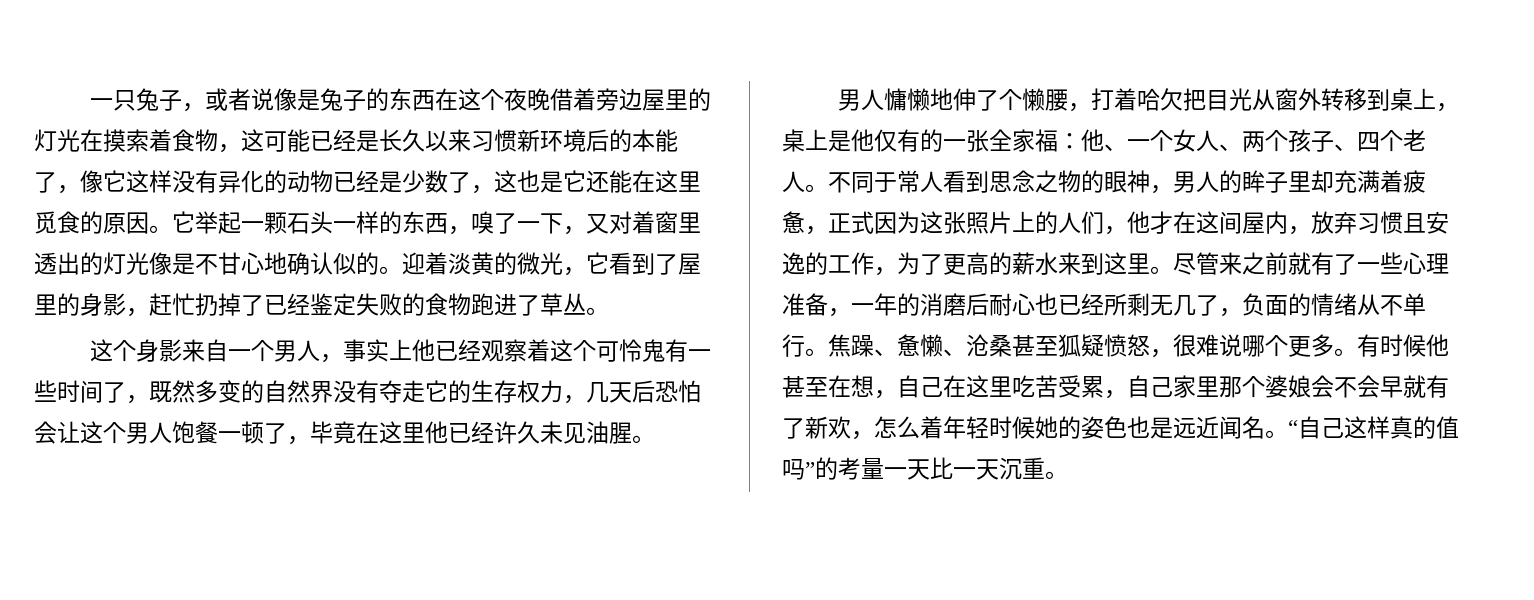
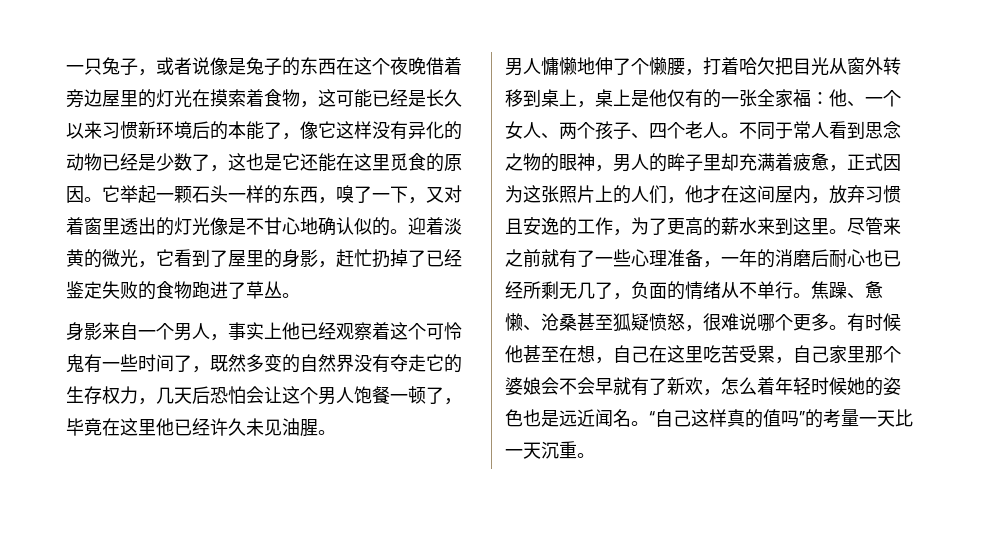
- 这个身影来自一个男人，事实上他已经观察着这个可怜鬼有一些时间了，既然多变的自然界没有夺走它的生存权力，几天后恐怕会让这个男人饱餐一顿了，毕竟在这里他已经许久未见油腥。
+ 身影来自一个男人，事实上他已经观察着这个可怜鬼有一些时间了，既然多变的自然界没有夺走它的生存权力，几天后恐怕会让这个男人饱餐一顿了，毕竟在这里他已经许久未见油腥。

